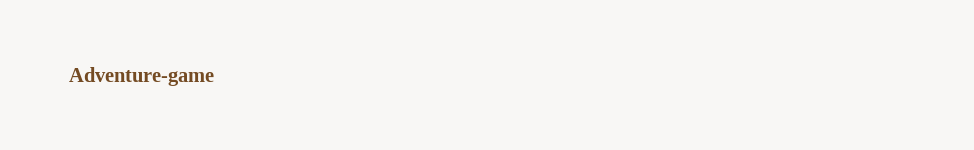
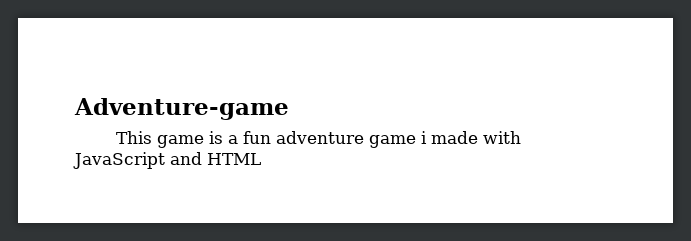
+ This game is a fun adventure game i made with JavaScript and HTML

